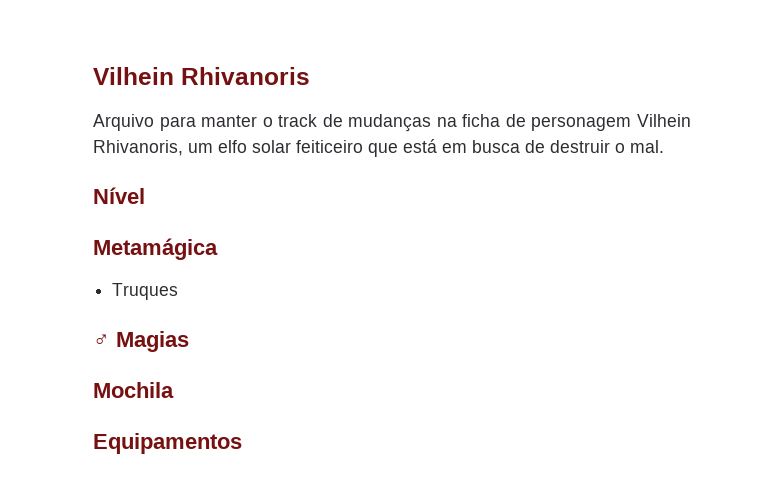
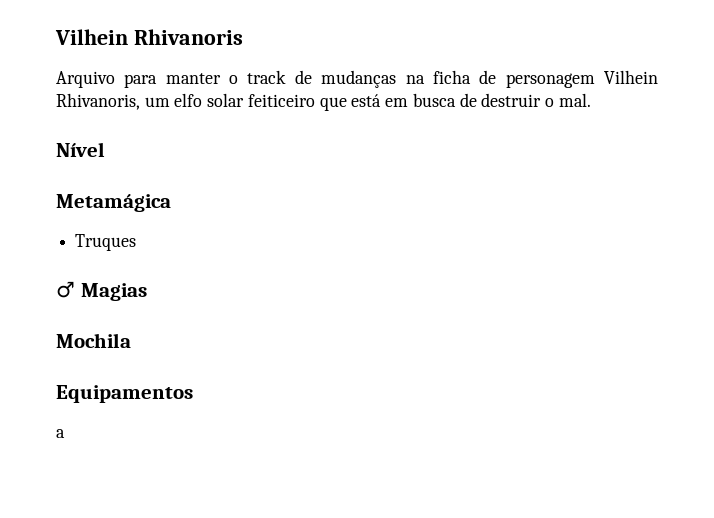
+ a

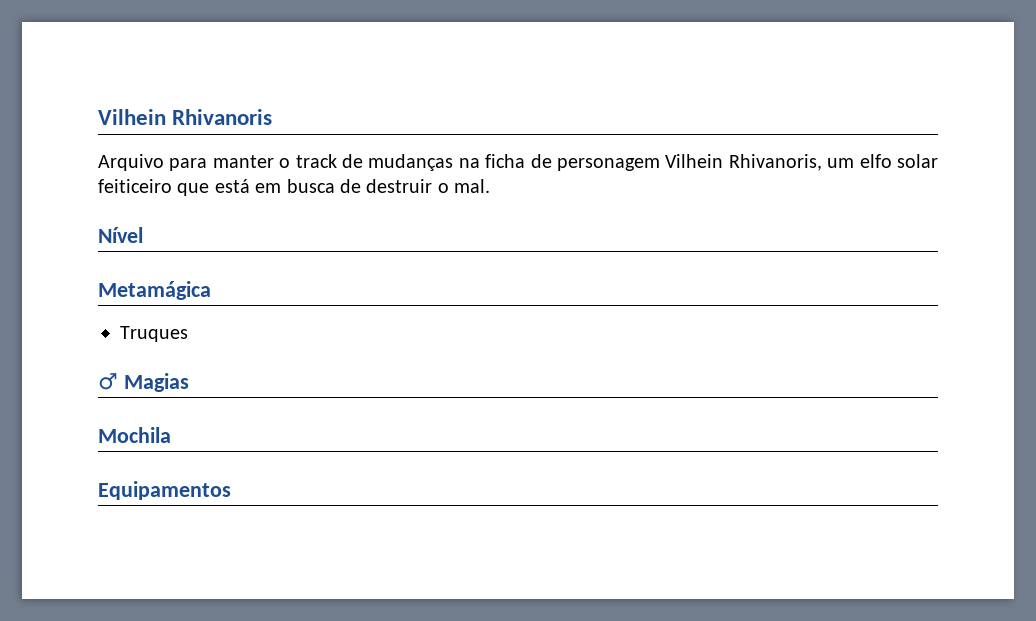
- a

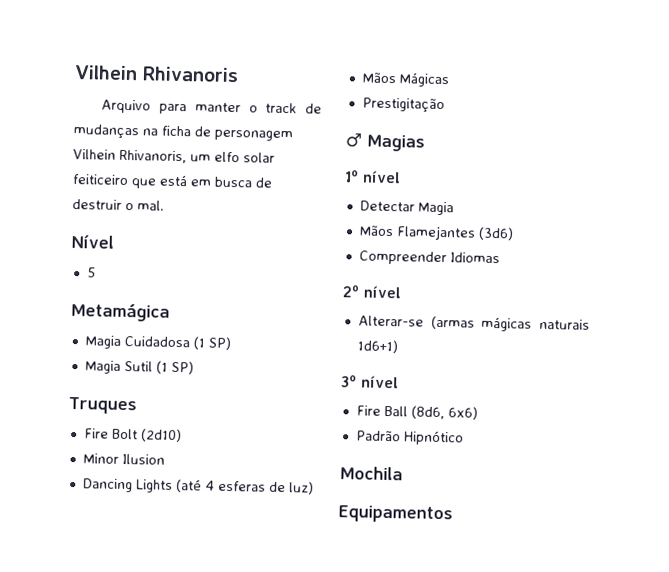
+ 5
+ Magia Cuidadosa (1 SP)
+ Magia Sutil (1 SP)
  Truques
+ Fire Bolt (2d10)
+ Minor Ilusion
+ Dancing Lights (até 4 esferas de luz)
+ Mãos Mágicas
+ Prestigitação
  ♂ Magias
+ 1º nível
+ Detectar Magia
+ Mãos Flamejantes (3d6)
+ Compreender Idiomas
+ 2º nível
+ Alterar-se (armas mágicas naturais 1d6+1)
+ 3º nível
+ Fire Ball (8d6, 6x6)
+ Padrão Hipnótico

